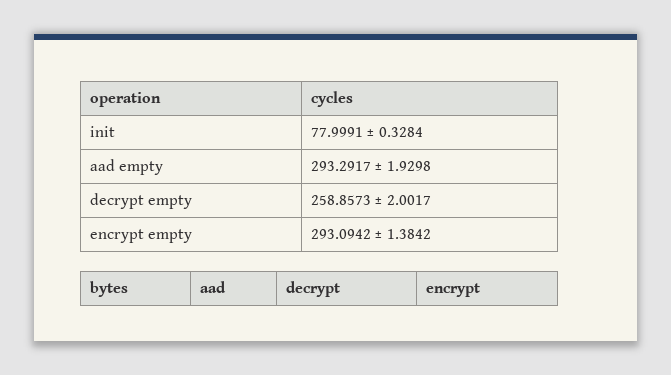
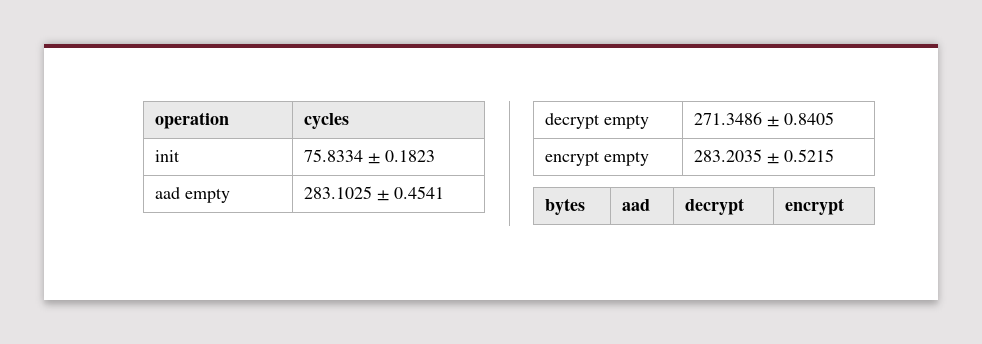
- init | 77.9991 ± 0.3284
+ init | 75.8334 ± 0.1823
- aad empty | 293.2917 ± 1.9298
+ aad empty | 283.1025 ± 0.4541
- decrypt empty | 258.8573 ± 2.0017
+ decrypt empty | 271.3486 ± 0.8405
- encrypt empty | 293.0942 ± 1.3842
+ encrypt empty | 283.2035 ± 0.5215

